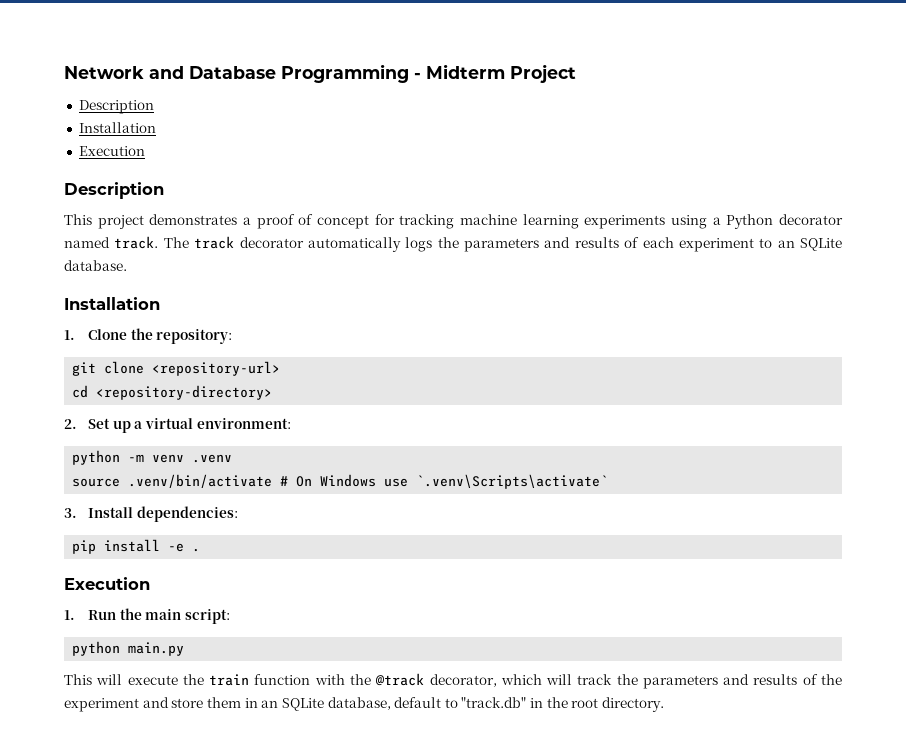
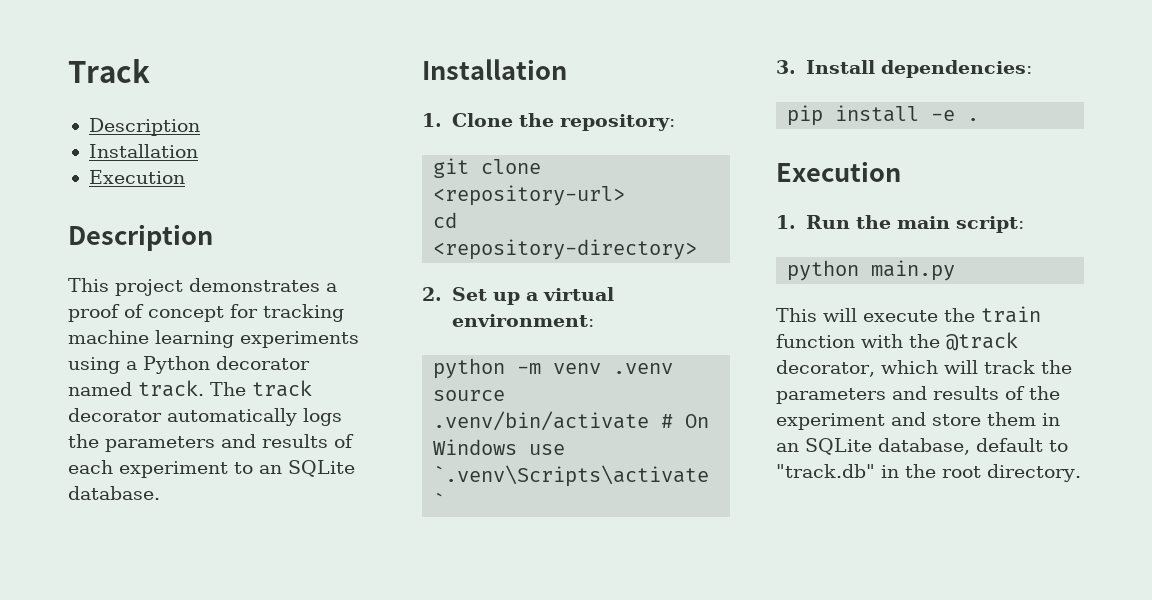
- Network and Database Programming - Midterm Project
+ Track

